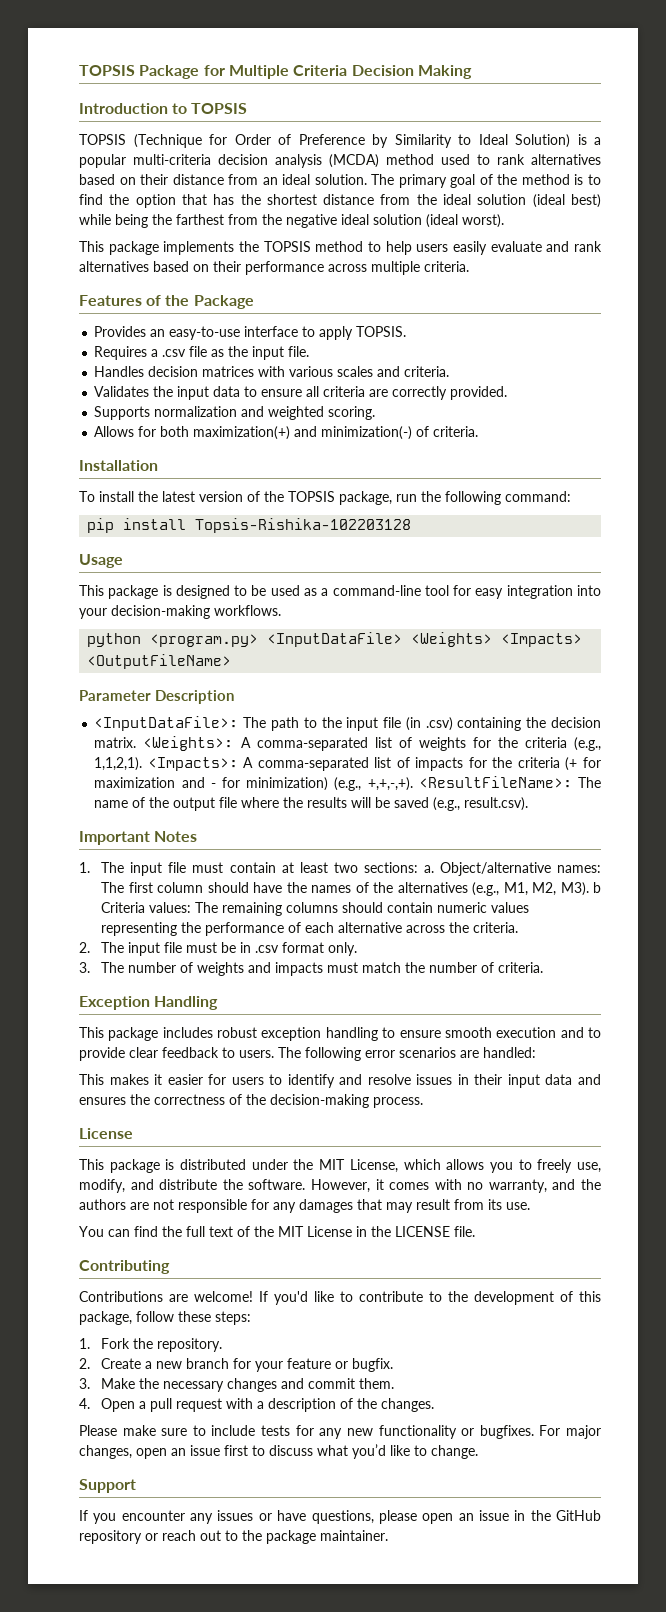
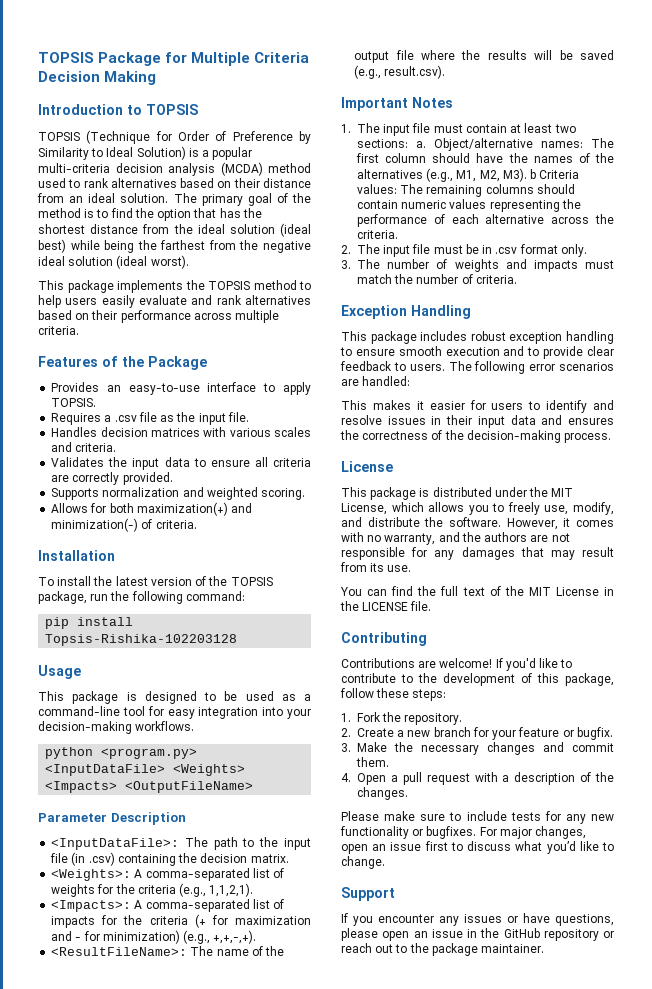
- <InputDataFile>: The path to the input file (in .csv) containing the decision matrix. <Weights>: A comma-separated list of weights for the criteria (e.g., 1,1,2,1). <Impacts>: A comma-separated list of impacts for the criteria (+ for maximization and - for minimization) (e.g., +,+,-,+). <ResultFileName>: The name of the output file where the results will be saved (e.g., result.csv).
+ <InputDataFile>: The path to the input file (in .csv) containing the decision matrix.
+ <Weights>: A comma-separated list of weights for the criteria (e.g., 1,1,2,1).
+ <Impacts>: A comma-separated list of impacts for the criteria (+ for maximization and - for minimization) (e.g., +,+,-,+).
+ <ResultFileName>: The name of the output file where the results will be saved (e.g., result.csv).

